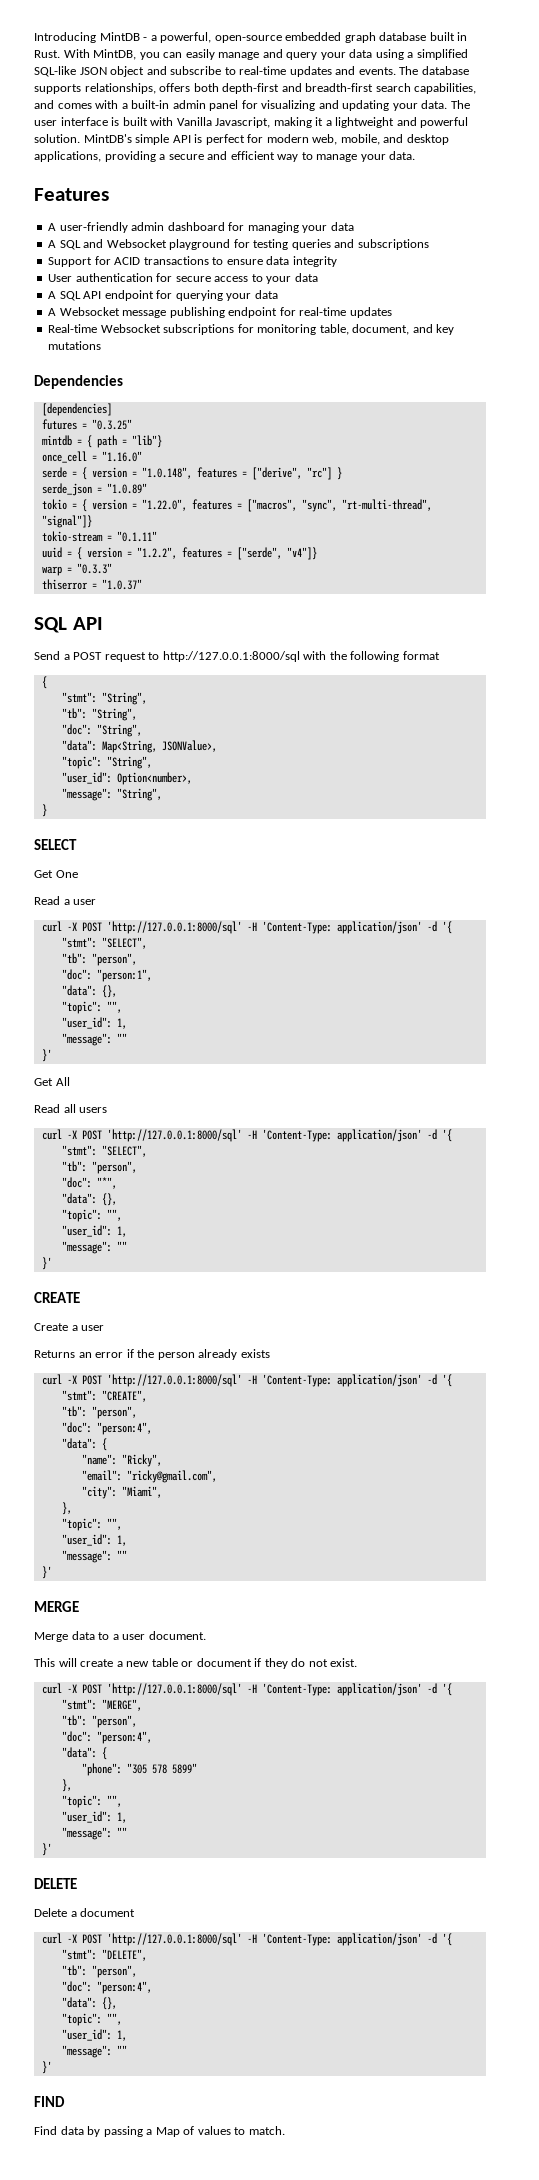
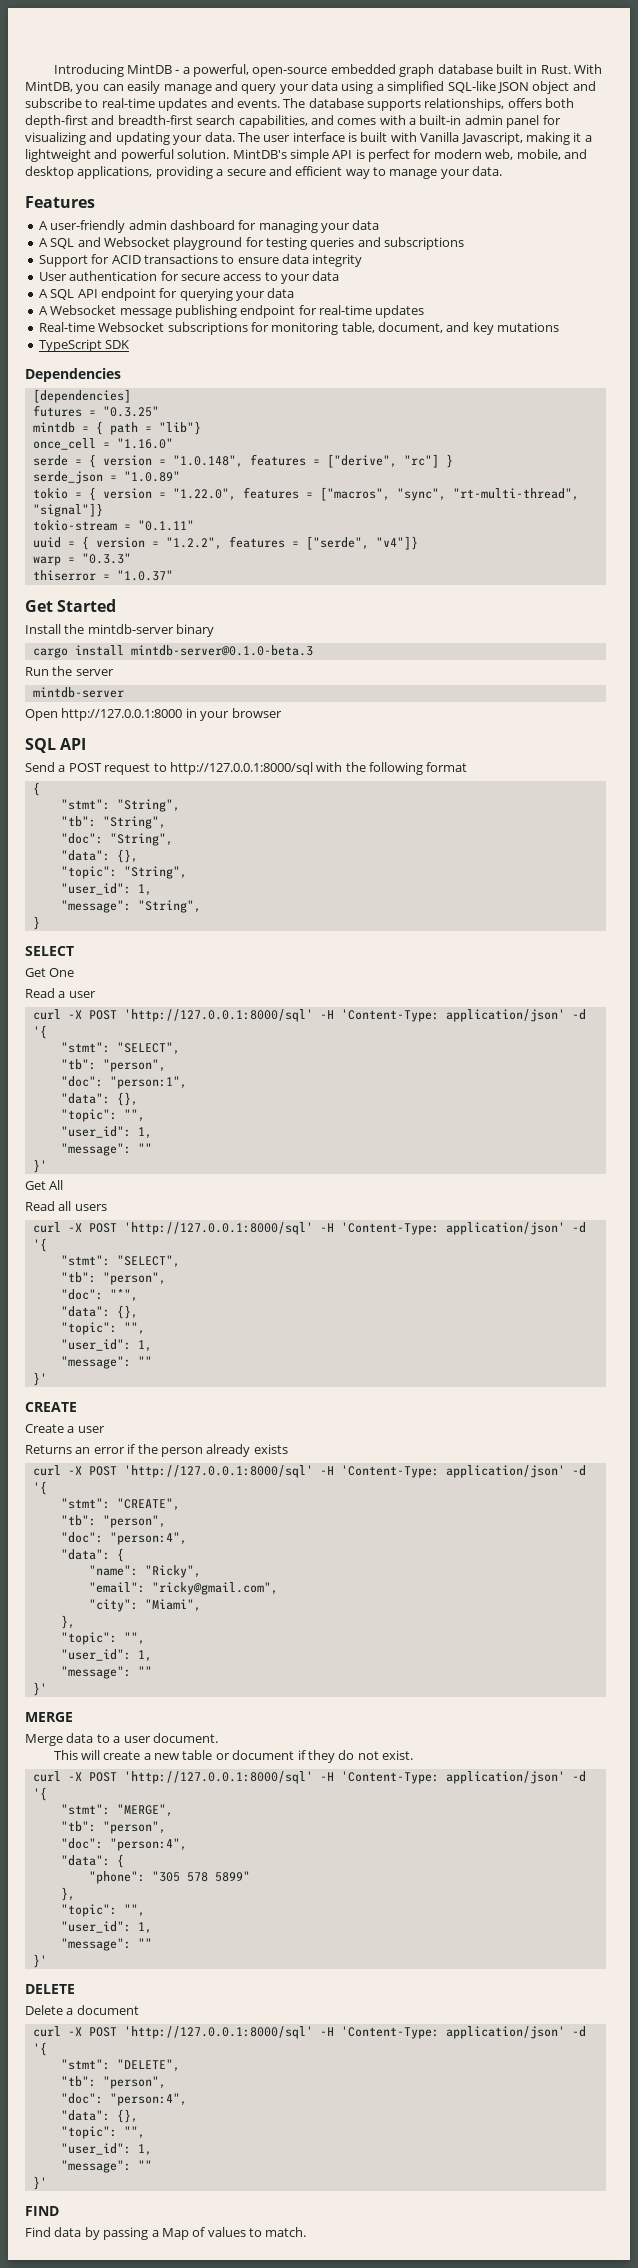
+ TypeScript SDK
+ Get Started
+ Install the mintdb-server binary
+ cargo install mintdb-server@0.1.0-beta.3
+ Run the server
+ mintdb-server
+ Open http://127.0.0.1:8000 in your browser
  "doc": "String",
- "data": Map<String, JSONValue>,
+ "data": {},
  "topic": "String",
- "user_id": Option<number>,
+ "user_id": 1,

